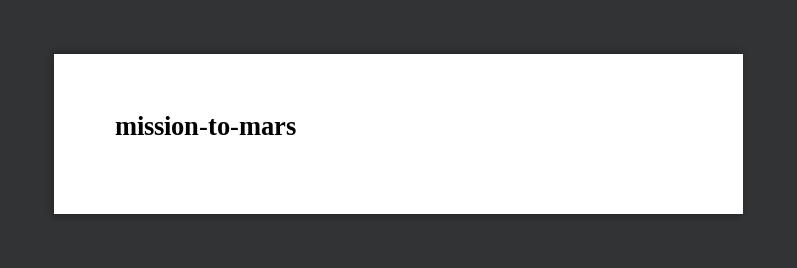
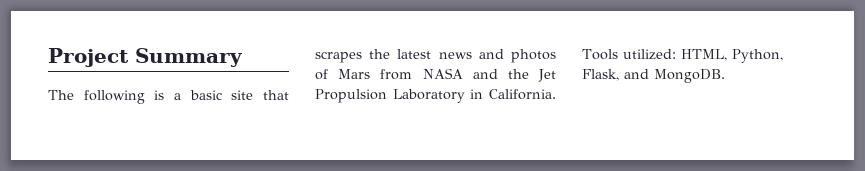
- mission-to-mars
+ Project Summary
+ The following is a basic site that scrapes the latest news and photos of Mars from NASA and the Jet Propulsion Laboratory in California. Tools utilized: HTML, Python, Flask, and MongoDB.

